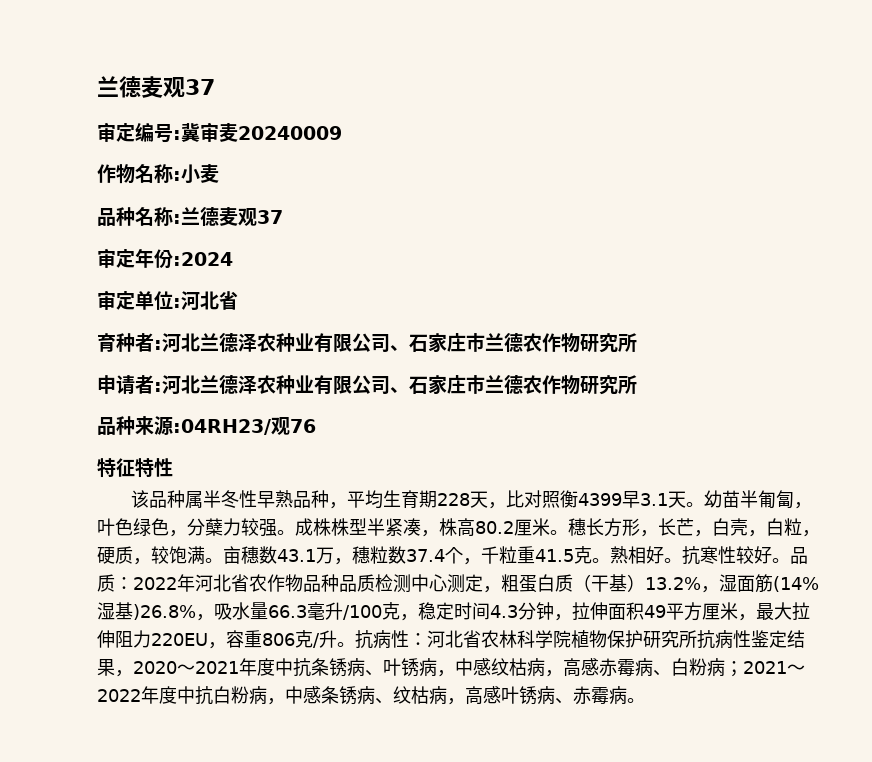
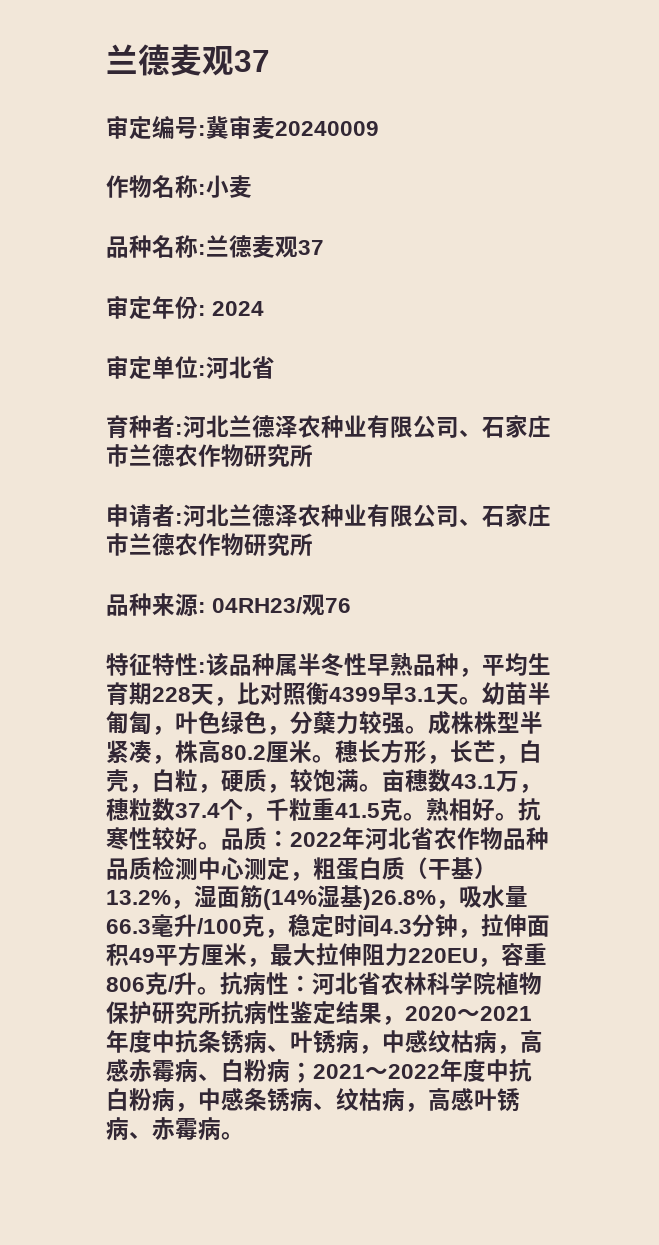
- 审定年份:2024
+ 审定年份: 2024
- 品种来源:04RH23/观76
+ 品种来源: 04RH23/观76
- 特征特性
- 该品种属半冬性早熟品种，平均生育期228天，比对照衡4399早3.1天。
+ 特征特性:该品种属半冬性早熟品种，平均生育期228天，比对照衡4399早3.1天。

